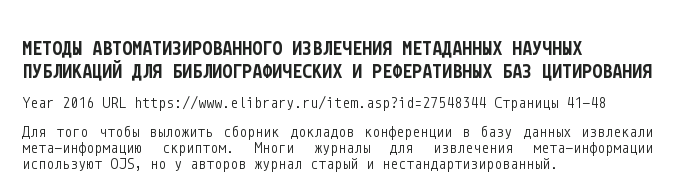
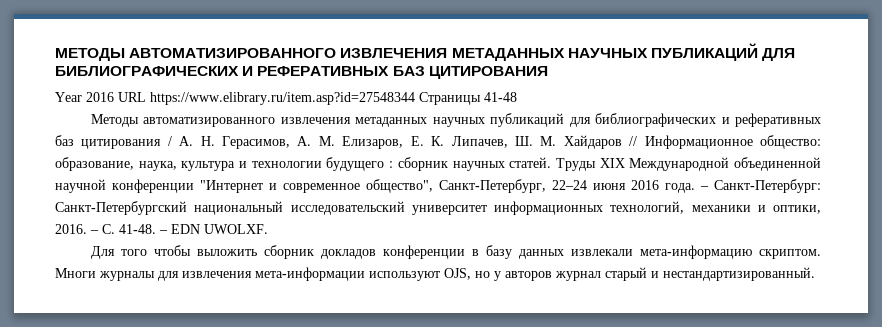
+ Методы автоматизированного извлечения метаданных научных публикаций для библиографических и реферативных баз цитирования / А. Н. Герасимов, А. М. Елизаров, Е. К. Липачев, Ш. М. Хайдаров // Информационное общество: образование, наука, культура и технологии будущего : сборник научных статей. Труды XIX Международной объединенной научной конференции "Интернет и современное общество", Санкт-Петербург, 22–24 июня 2016 года. – Санкт-Петербург: Санкт-Петербургский национальный исследовательский университет информационных технологий, механики и оптики, 2016. – С. 41-48. – EDN UWOLXF.

